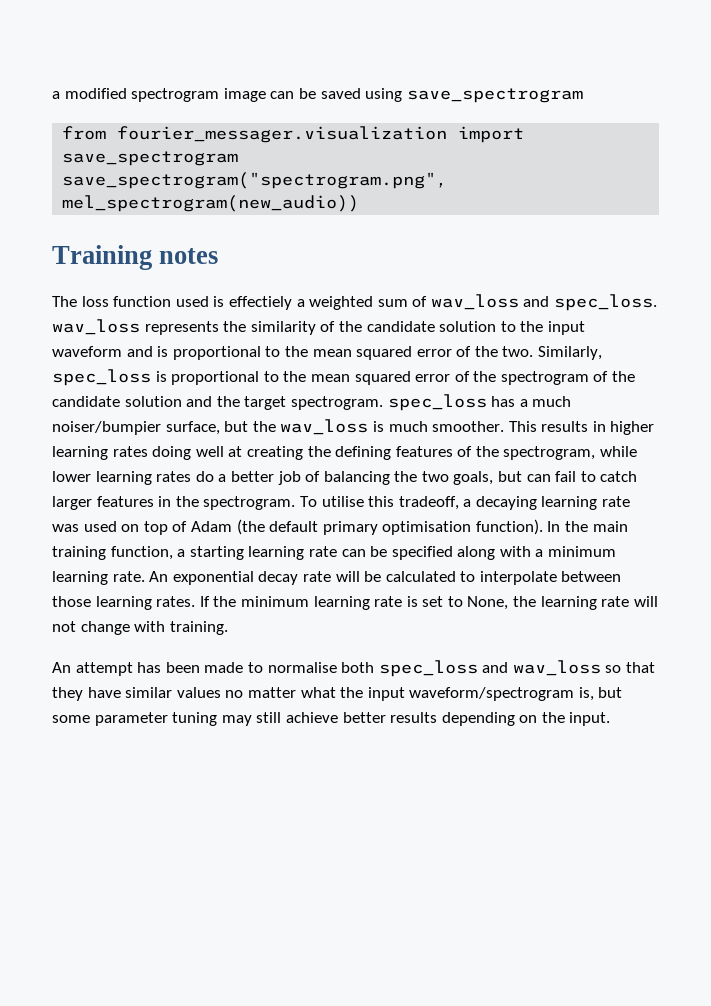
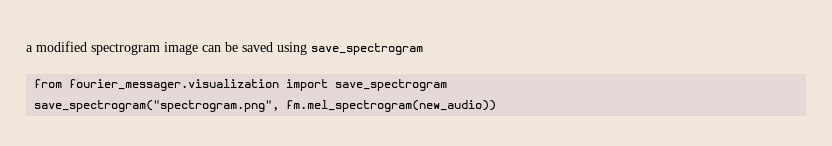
- save_spectrogram("spectrogram.png", mel_spectrogram(new_audio))
- Training notes
- The loss function used is effectiely a weighted sum of wav_loss and spec_loss. wav_loss represents the similarity of the candidate solution to the input waveform and is proportional to the mean squared error of the two. Similarly, spec_loss is proportional to the mean squared error of the spectrogram of the candidate solution and the target spectrogram. spec_loss has a much noiser/bumpier surface, but the wav_loss is much smoother. This results in higher learning rates doing well at creating the defining features of the spectrogram, while lower learning rates do a better job of balancing the two goals, but can fail to catch larger features in the spectrogram. To utilise this tradeoff, a decaying learning rate was used on top of Adam (the default primary optimisation function). In the main training function, a starting learning rate can be specified along with a minimum learning rate. An exponential decay rate will be calculated to interpolate between those learning rates. If the minimum learning rate is set to None, the learning rate will not change with training.
- An attempt has been made to normalise both spec_loss and wav_loss so that they have similar values no matter what the input waveform/spectrogram is, but some parameter tuning may still achieve better results depending on the input.
+ save_spectrogram("spectrogram.png", fm.mel_spectrogram(new_audio))

